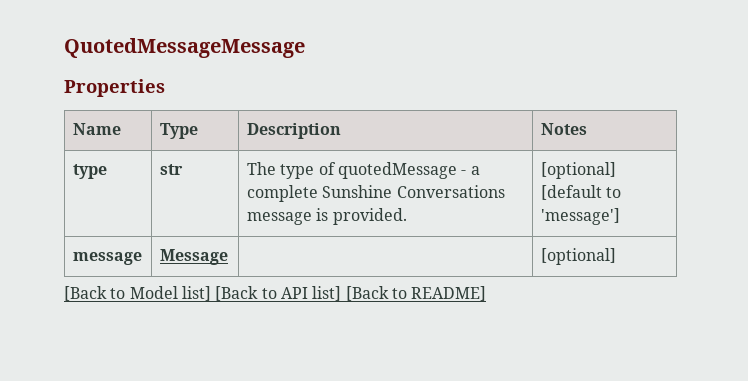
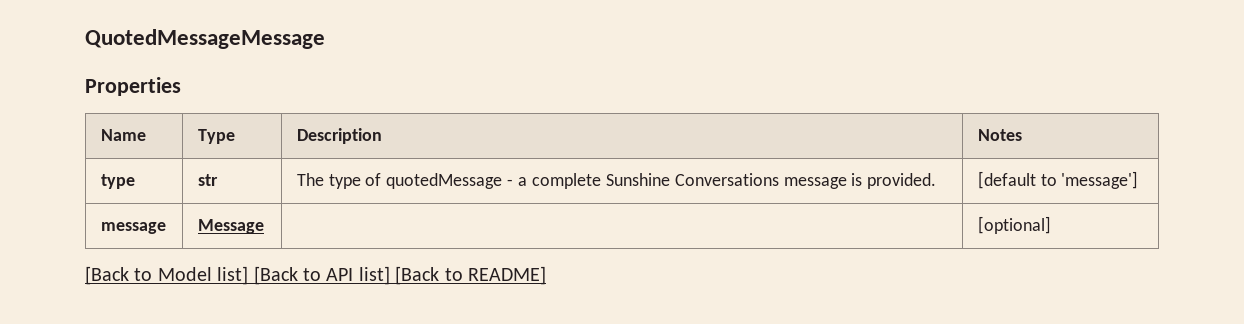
- type | str | The type of quotedMessage - a complete Sunshine Conversations message is provided. | [optional] [default to 'message']
+ type | str | The type of quotedMessage - a complete Sunshine Conversations message is provided. | [default to 'message']

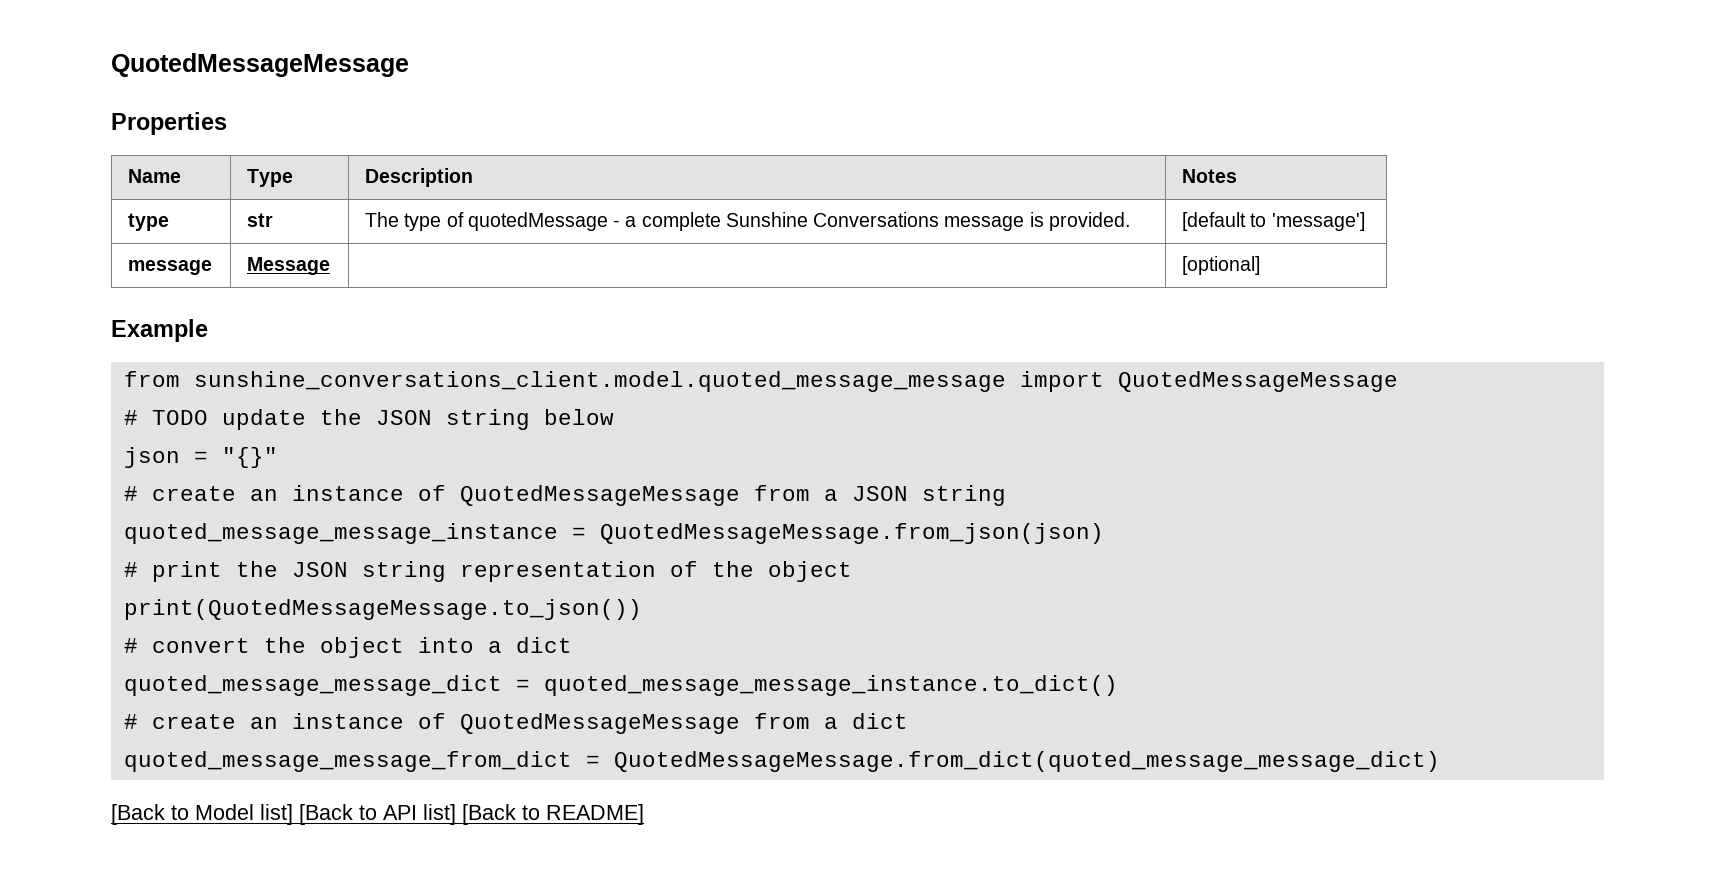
+ Example
+ from sunshine_conversations_client.model.quoted_message_message import QuotedMessageMessage
+ # TODO update the JSON string below
+ json = "{}"
+ # create an instance of QuotedMessageMessage from a JSON string
+ quoted_message_message_instance = QuotedMessageMessage.from_json(json)
+ # print the JSON string representation of the object
+ print(QuotedMessageMessage.to_json())
+ # convert the object into a dict
+ quoted_message_message_dict = quoted_message_message_instance.to_dict()
+ # create an instance of QuotedMessageMessage from a dict
+ quoted_message_message_from_dict = QuotedMessageMessage.from_dict(quoted_message_message_dict)

